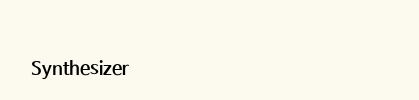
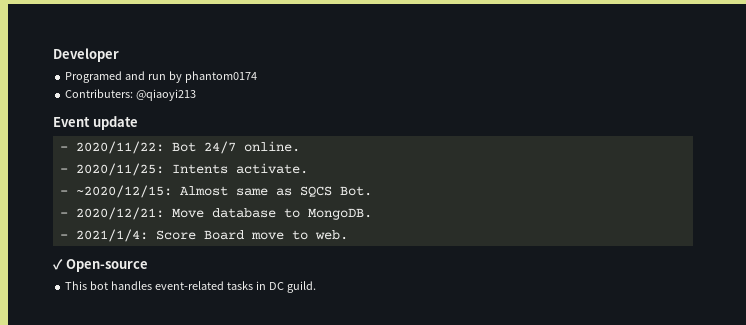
- Synthesizer
+ Developer
+ Programed and run by phantom0174
+ Contributers: @qiaoyi213
+ Event update
+ - 2020/11/22: Bot 24/7 online.
+ - 2020/11/25: Intents activate.
+ - ~2020/12/15: Almost same as SQCS Bot.
+ - 2020/12/21: Move database to MongoDB.
+ - 2021/1/4: Score Board move to web.
+ ✓ Open-source
+ This bot handles event-related tasks in DC guild.

